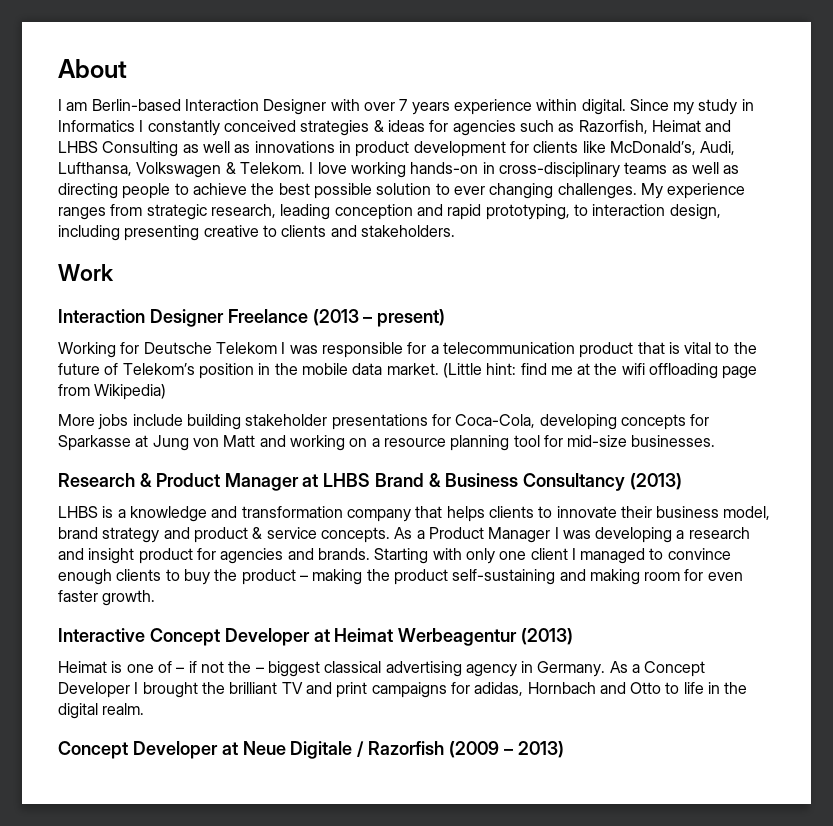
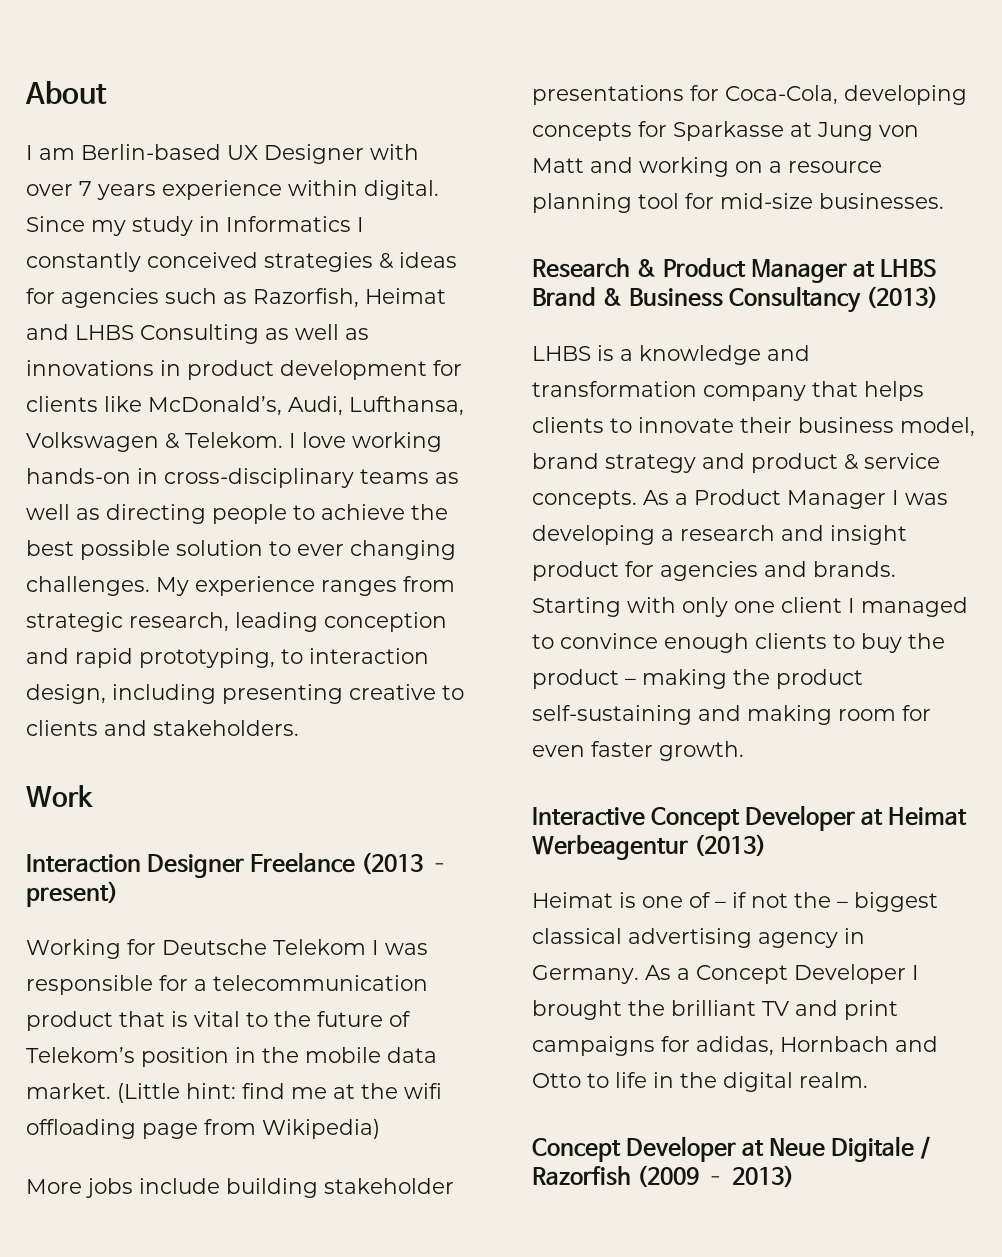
- I am Berlin-based Interaction Designer with over 7 years experience within digital.
+ I am Berlin-based UX Designer with over 7 years experience within digital.

